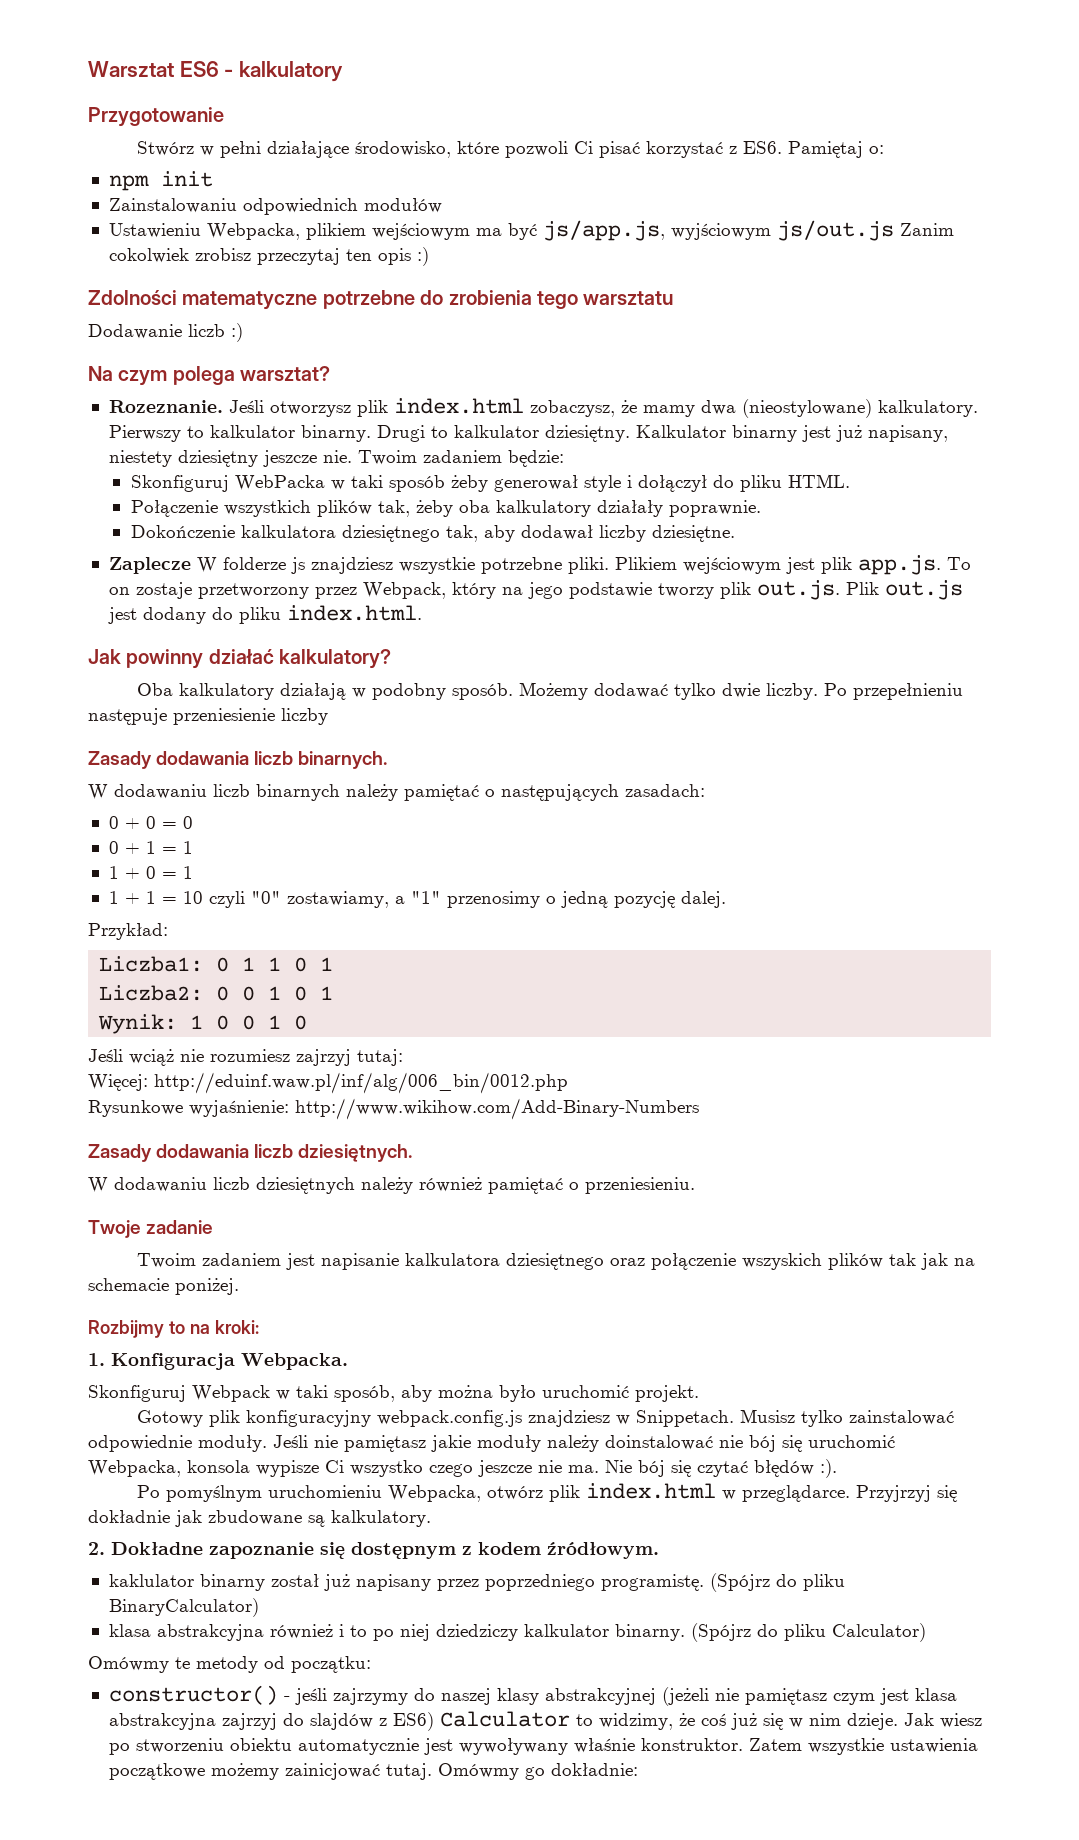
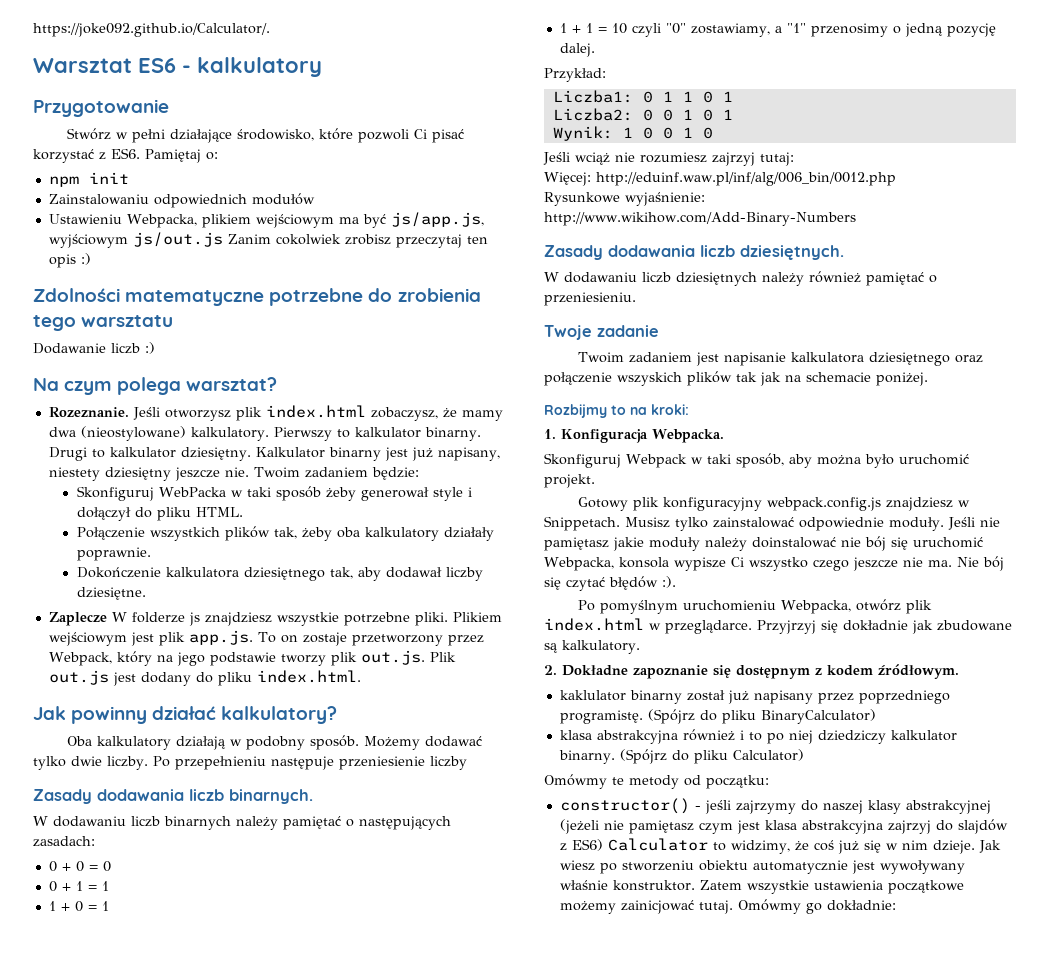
+ https://joke092.github.io/Calculator/.

